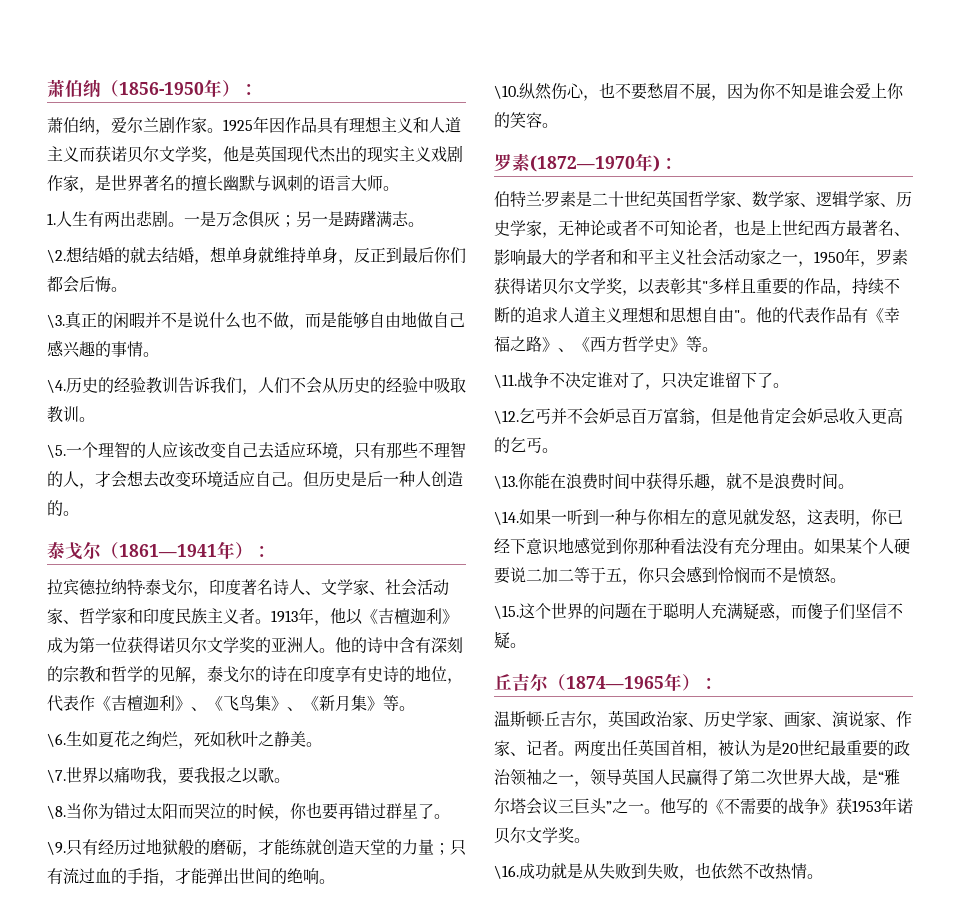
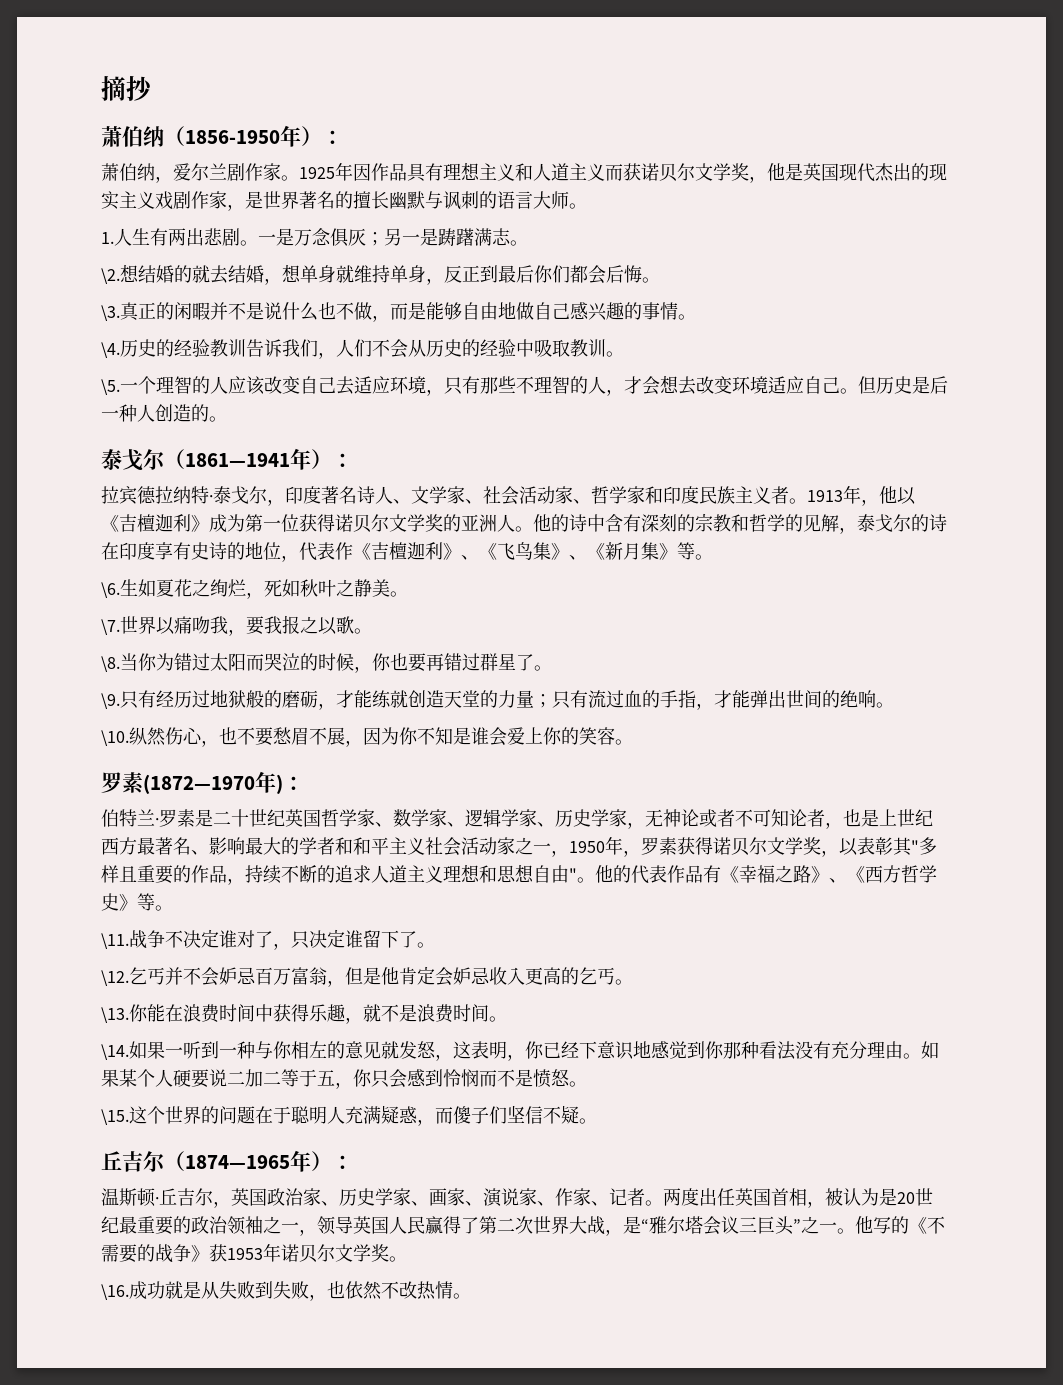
+ 摘抄

